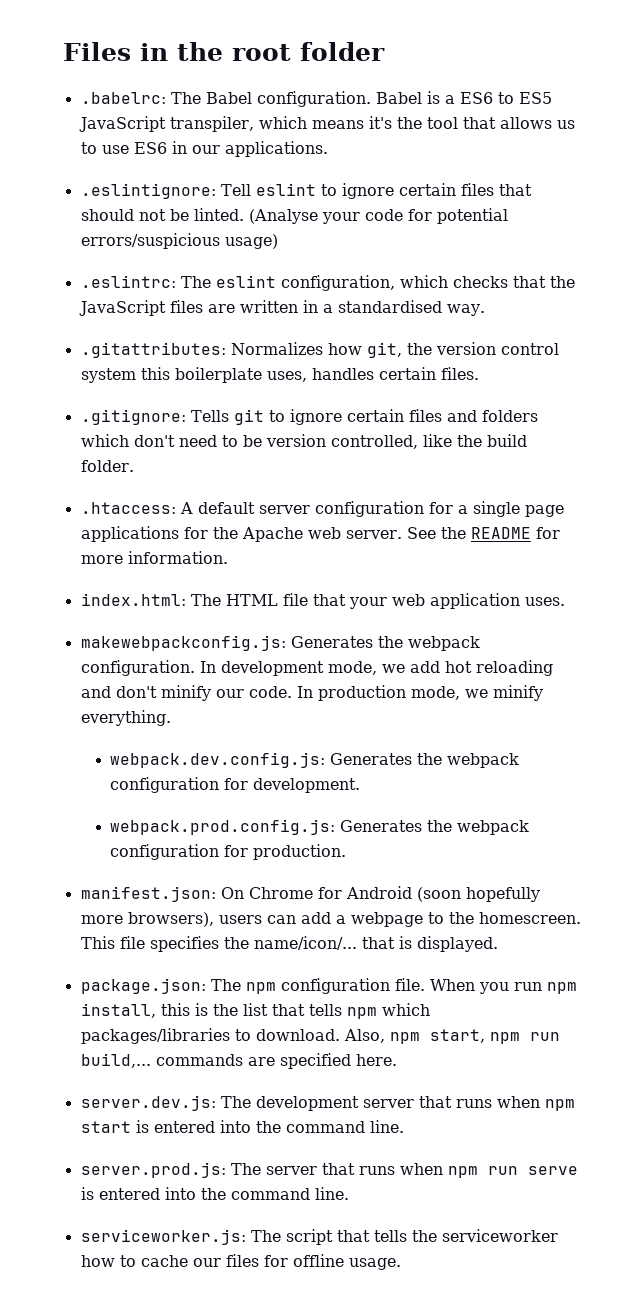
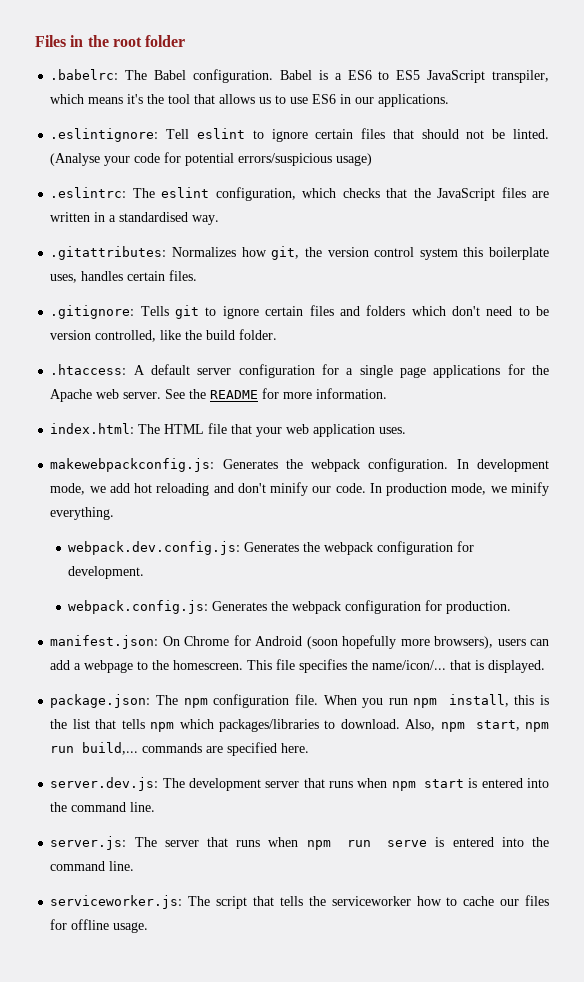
- webpack.prod.config.js: Generates the webpack configuration for production.
+ webpack.config.js: Generates the webpack configuration for production.
- server.prod.js: The server that runs when npm run serve is entered into the command line.
+ server.js: The server that runs when npm run serve is entered into the command line.

